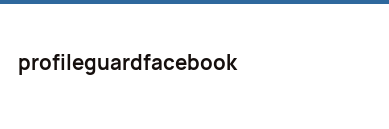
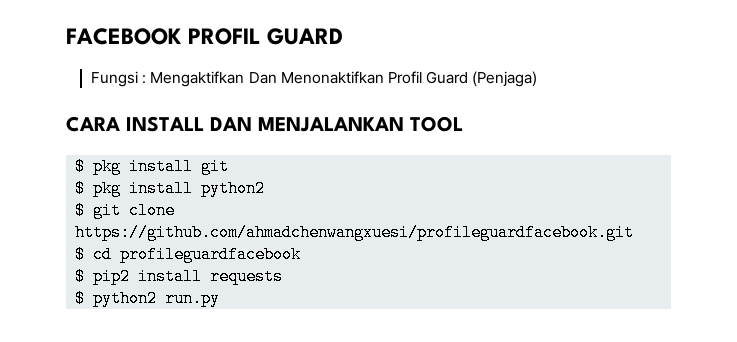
- profileguardfacebook
+ FACEBOOK PROFIL GUARD
+ Fungsi : Mengaktifkan Dan Menonaktifkan Profil Guard (Penjaga)
+ CARA INSTALL DAN MENJALANKAN TOOL
+ $ pkg install git
+ $ pkg install python2
+ $ git clone https://github.com/ahmadchenwangxuesi/profileguardfacebook.git
+ $ cd profileguardfacebook
+ $ pip2 install requests
+ $ python2 run.py

